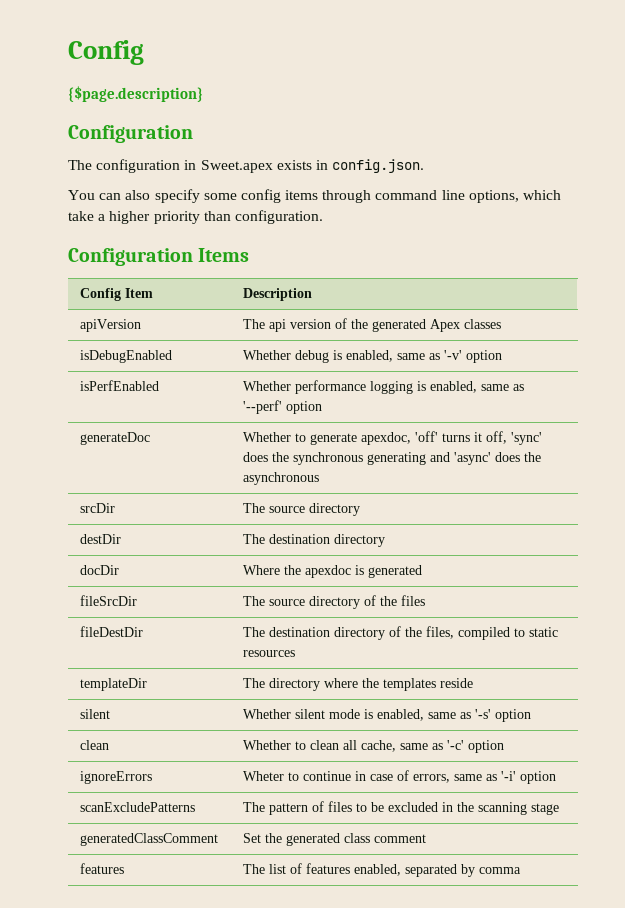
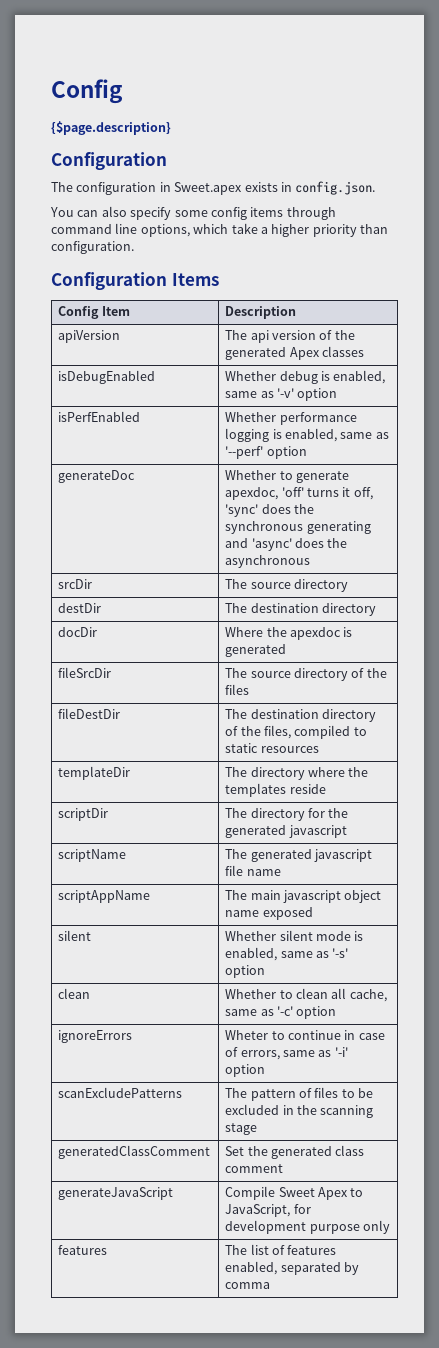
+ scriptDir | The directory for the generated javascript
+ scriptName | The generated javascript file name
+ scriptAppName | The main javascript object name exposed
+ generateJavaScript | Compile Sweet Apex to JavaScript, for development purpose only

